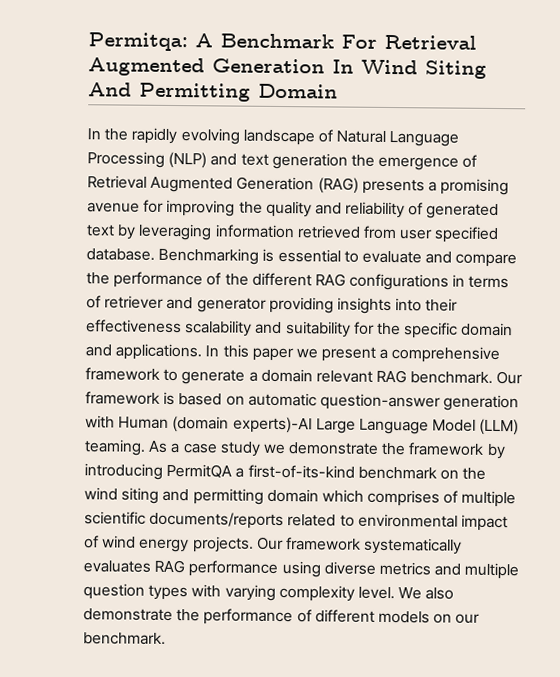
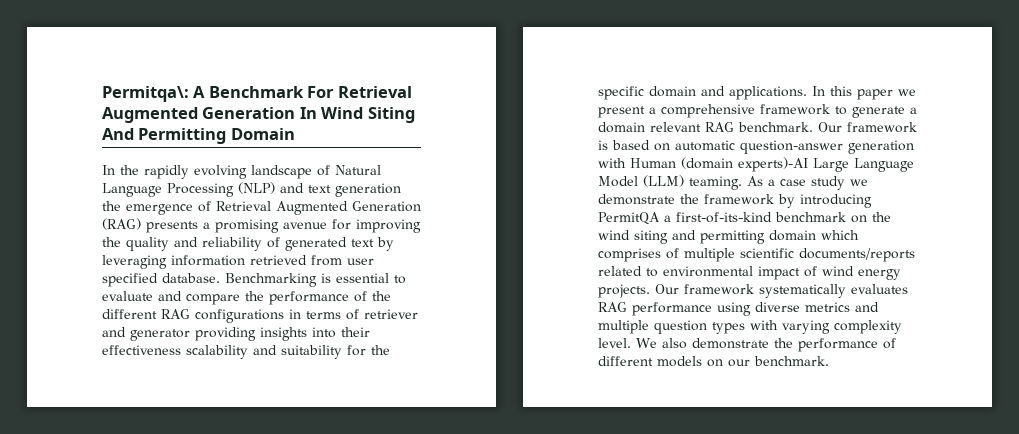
- Permitqa: A Benchmark For Retrieval Augmented Generation In Wind Siting And Permitting Domain
+ Permitqa\: A Benchmark For Retrieval Augmented Generation In Wind Siting And Permitting Domain

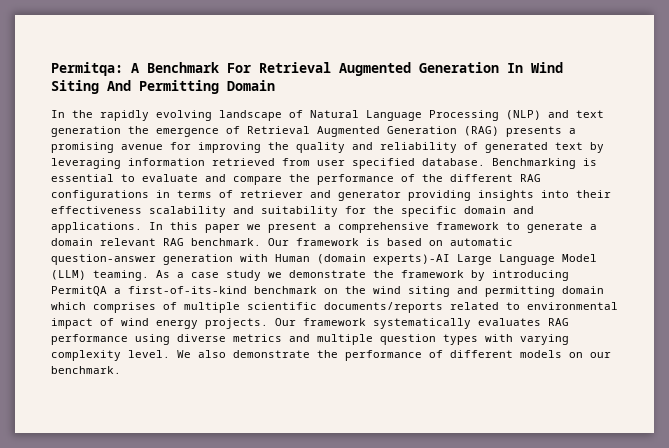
- Permitqa\: A Benchmark For Retrieval Augmented Generation In Wind Siting And Permitting Domain
+ Permitqa: A Benchmark For Retrieval Augmented Generation In Wind Siting And Permitting Domain

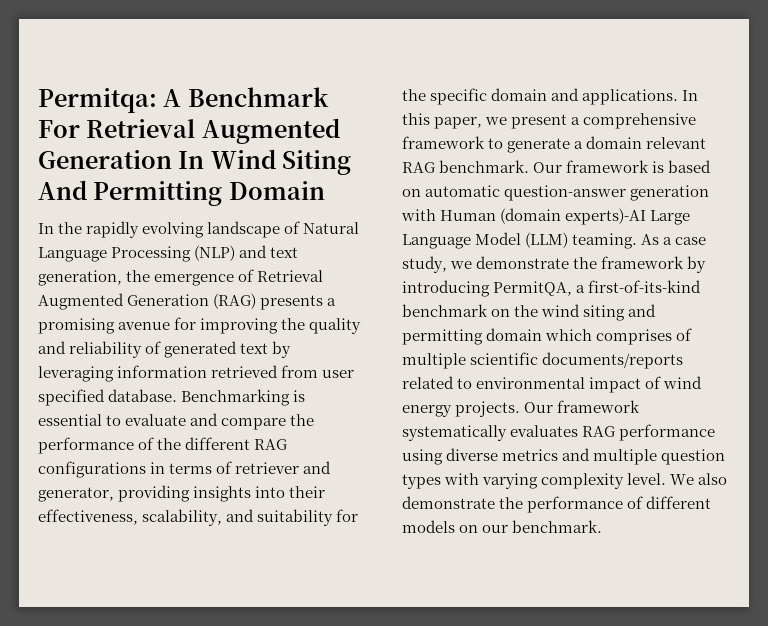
- In the rapidly evolving landscape of Natural Language Processing (NLP) and text generation the emergence of Retrieval Augmented Generation (RAG) presents a promising avenue for improving the quality and reliability of generated text by leveraging information retrieved from user specified database.
+ In the rapidly evolving landscape of Natural Language Processing (NLP) and text generation, the emergence of Retrieval Augmented Generation (RAG) presents a promising avenue for improving the quality and reliability of generated text by leveraging information retrieved from user specified database.
- Benchmarking is essential to evaluate and compare the performance of the different RAG configurations in terms of retriever and generator providing insights into their effectiveness scalability and suitability for the specific domain and applications.
+ Benchmarking is essential to evaluate and compare the performance of the different RAG configurations in terms of retriever and generator, providing insights into their effectiveness, scalability, and suitability for the specific domain and applications.
- In this paper we present a comprehensive framework to generate a domain relevant RAG benchmark.
+ In this paper, we present a comprehensive framework to generate a domain relevant RAG benchmark.
- As a case study we demonstrate the framework by introducing PermitQA a first-of-its-kind benchmark on the wind siting and permitting domain which comprises of multiple scientific documents/reports related to environmental impact of wind energy projects.
+ As a case study, we demonstrate the framework by introducing PermitQA, a first-of-its-kind benchmark on the wind siting and permitting domain which comprises of multiple scientific documents/reports related to environmental impact of wind energy projects.

